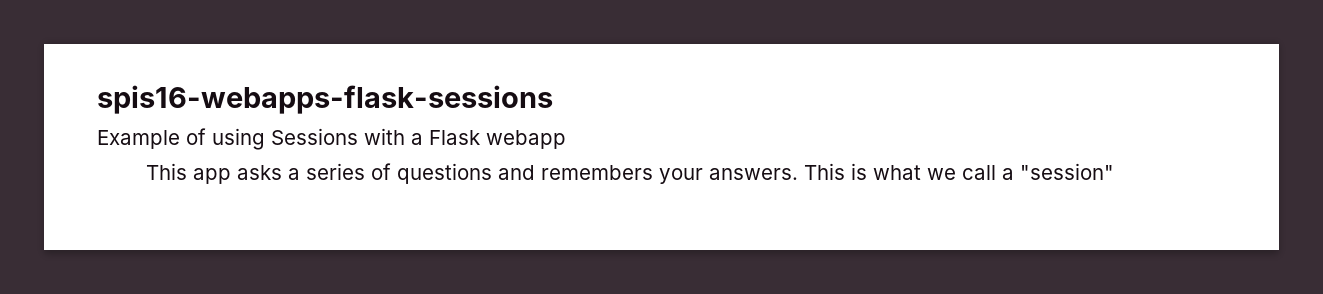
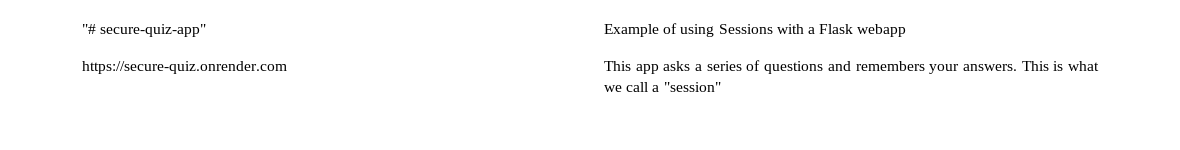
- spis16-webapps-flask-sessions
+ "# secure-quiz-app"
+ https://secure-quiz.onrender.com

